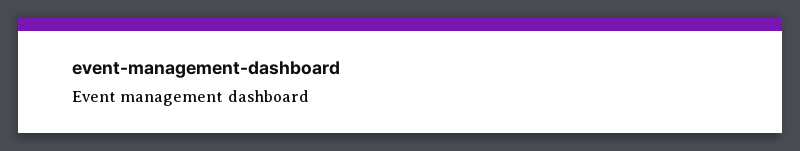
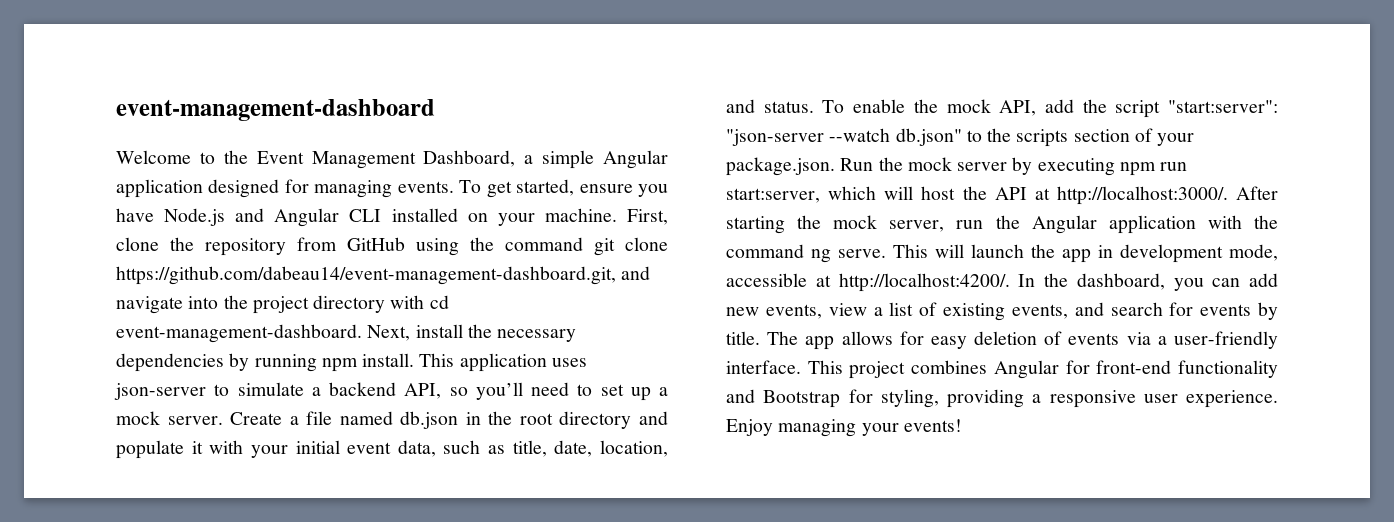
- Event management dashboard
+ Welcome to the Event Management Dashboard, a simple Angular application designed for managing events. To get started, ensure you have Node.js and Angular CLI installed on your machine. First, clone the repository from GitHub using the command git clone https://github.com/dabeau14/event-management-dashboard.git, and navigate into the project directory with cd event-management-dashboard. Next, install the necessary dependencies by running npm install. This application uses json-server to simulate a backend API, so you’ll need to set up a mock server. Create a file named db.json in the root directory and populate it with your initial event data, such as title, date, location, and status. To enable the mock API, add the script "start:server": "json-server --watch db.json" to the scripts section of your package.json. Run the mock server by executing npm run start:server, which will host the API at http://localhost:3000/. After starting the mock server, run the Angular application with the command ng serve. This will launch the app in development mode, accessible at http://localhost:4200/. In the dashboard, you can add new events, view a list of existing events, and search for events by title. The app allows for easy deletion of events via a user-friendly interface. This project combines Angular for front-end functionality and Bootstrap for styling, providing a responsive user experience. Enjoy managing your events!

